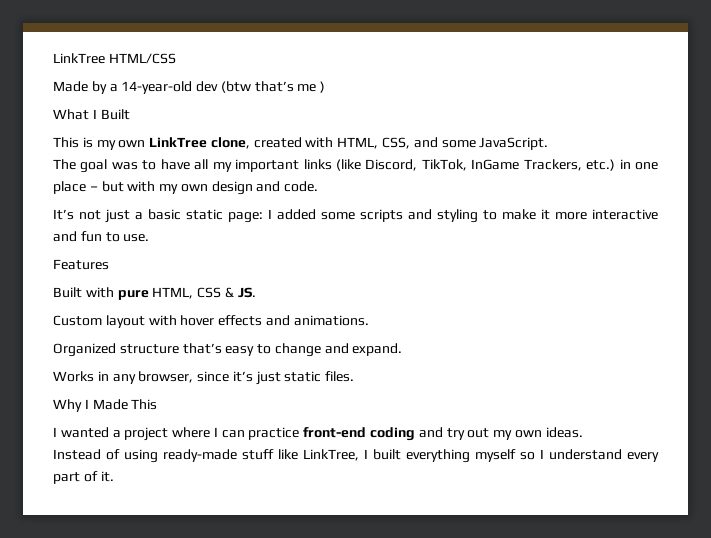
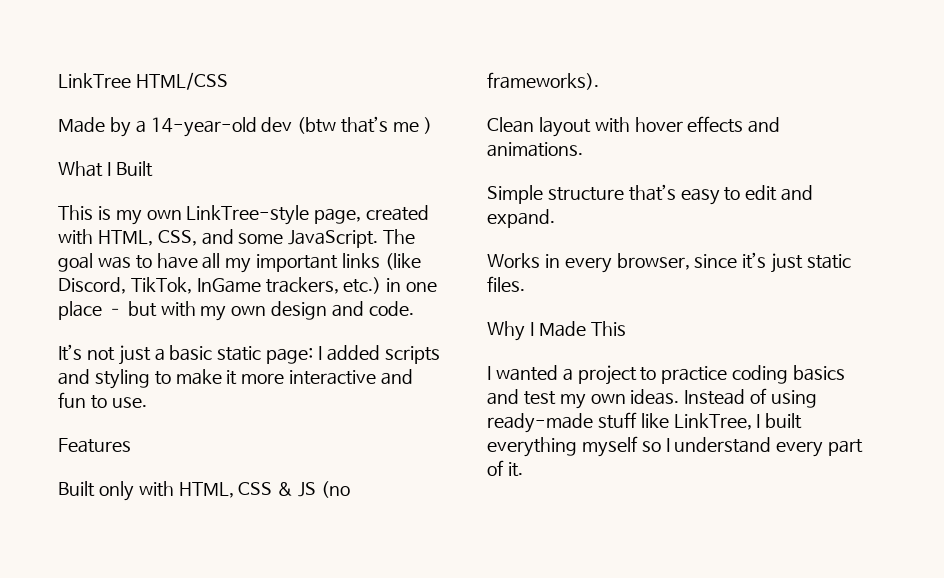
- This is my own LinkTree clone, created with HTML, CSS, and some JavaScript.
- The goal was to have all my important links (like Discord, TikTok, InGame Trackers, etc.) in one place – but with my own design and code.
+ This is my own LinkTree-style page, created with HTML, CSS, and some JavaScript. The goal was to have all my important links (like Discord, TikTok, InGame trackers, etc.) in one place – but with my own design and code.
- It’s not just a basic static page: I added some scripts and styling to make it more interactive and fun to use.
+ It’s not just a basic static page: I added scripts and styling to make it more interactive and fun to use.
- Built with pure HTML, CSS & JS.
- Custom layout with hover effects and animations.
+ Built only with HTML, CSS & JS (no frameworks).
+ Clean layout with hover effects and animations.
- Organized structure that’s easy to change and expand.
+ Simple structure that’s easy to edit and expand.
- Works in any browser, since it’s just static files.
+ Works in every browser, since it’s just static files.
- I wanted a project where I can practice front-end coding and try out my own ideas.
- Instead of using ready-made stuff like LinkTree, I built everything myself so I understand every part of it.
+ I wanted a project to practice coding basics and test my own ideas. Instead of using ready-made stuff like LinkTree, I built everything myself so I understand every part of it.

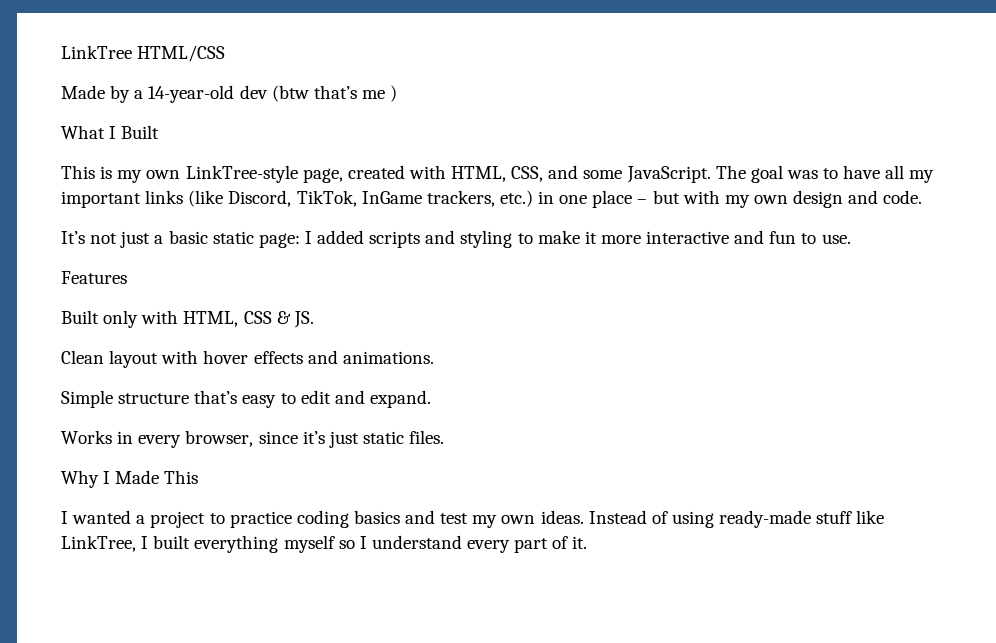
- Built only with HTML, CSS & JS (no frameworks).
+ Built only with HTML, CSS & JS.

